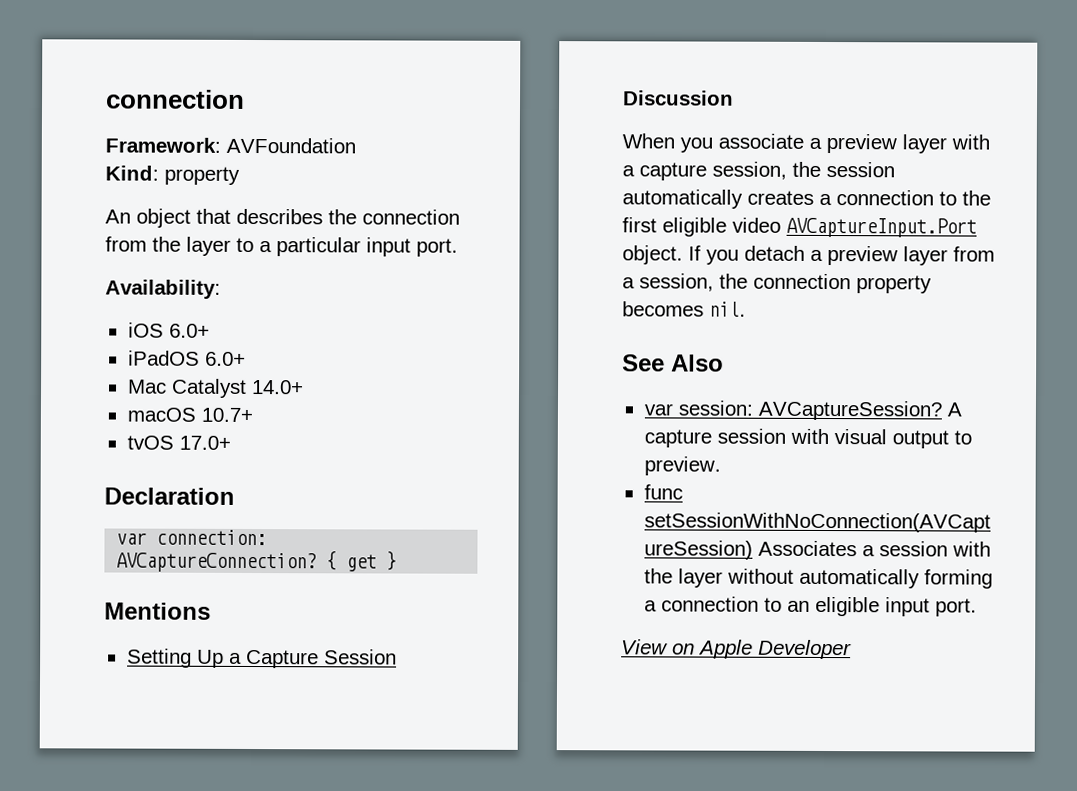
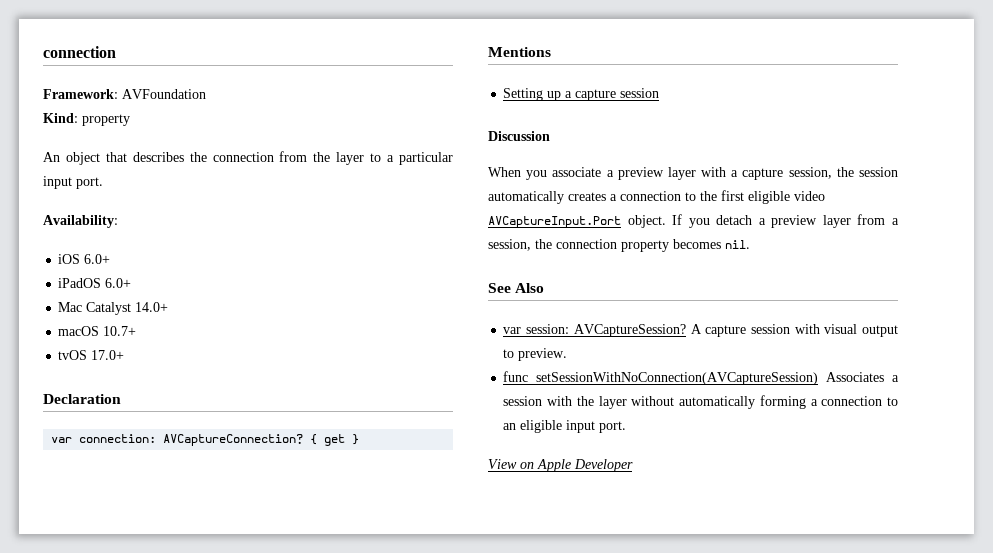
- Setting Up a Capture Session
+ Setting up a capture session

